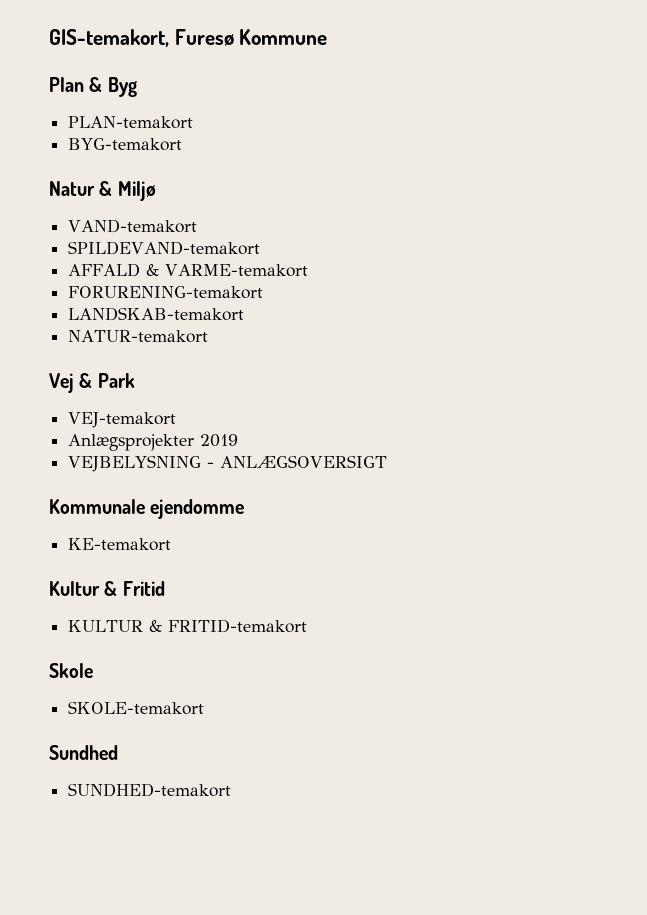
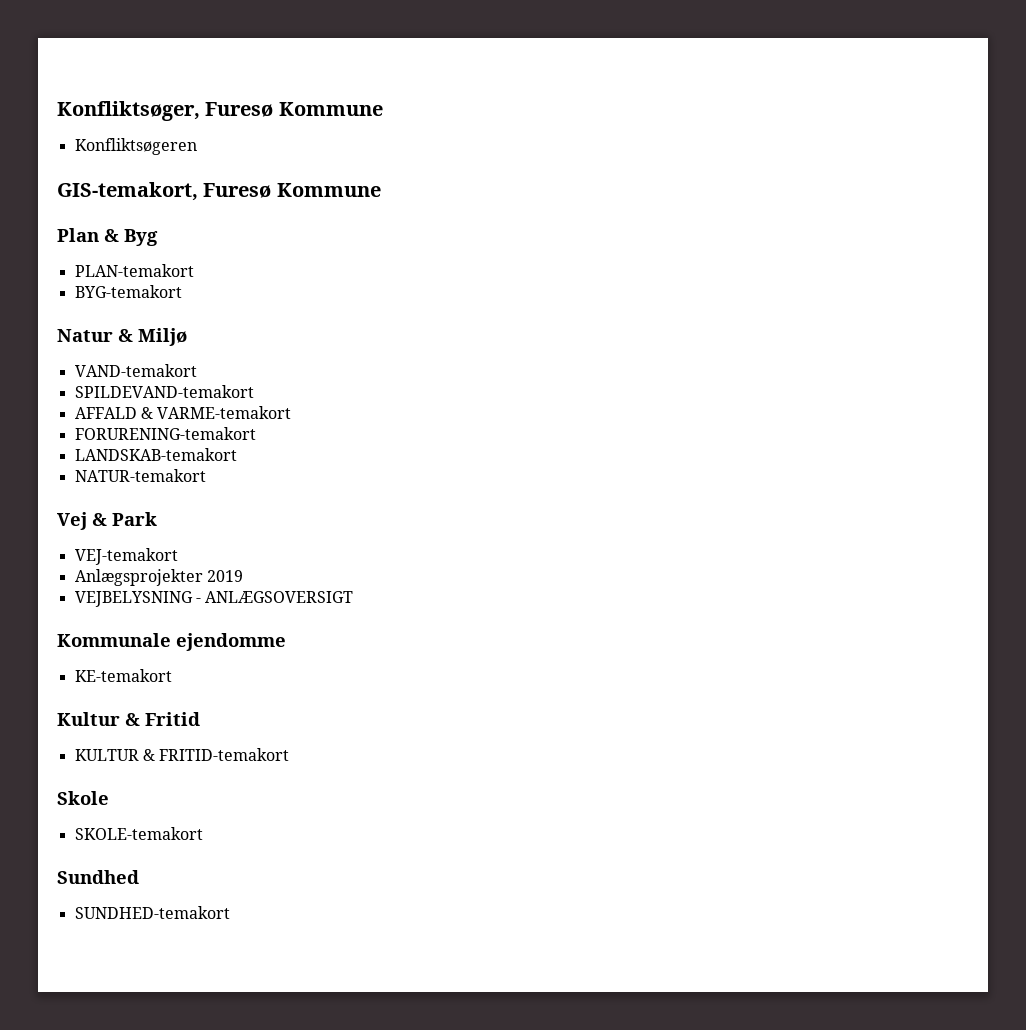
+ Konfliktsøger, Furesø Kommune
+ Konfliktsøgeren

